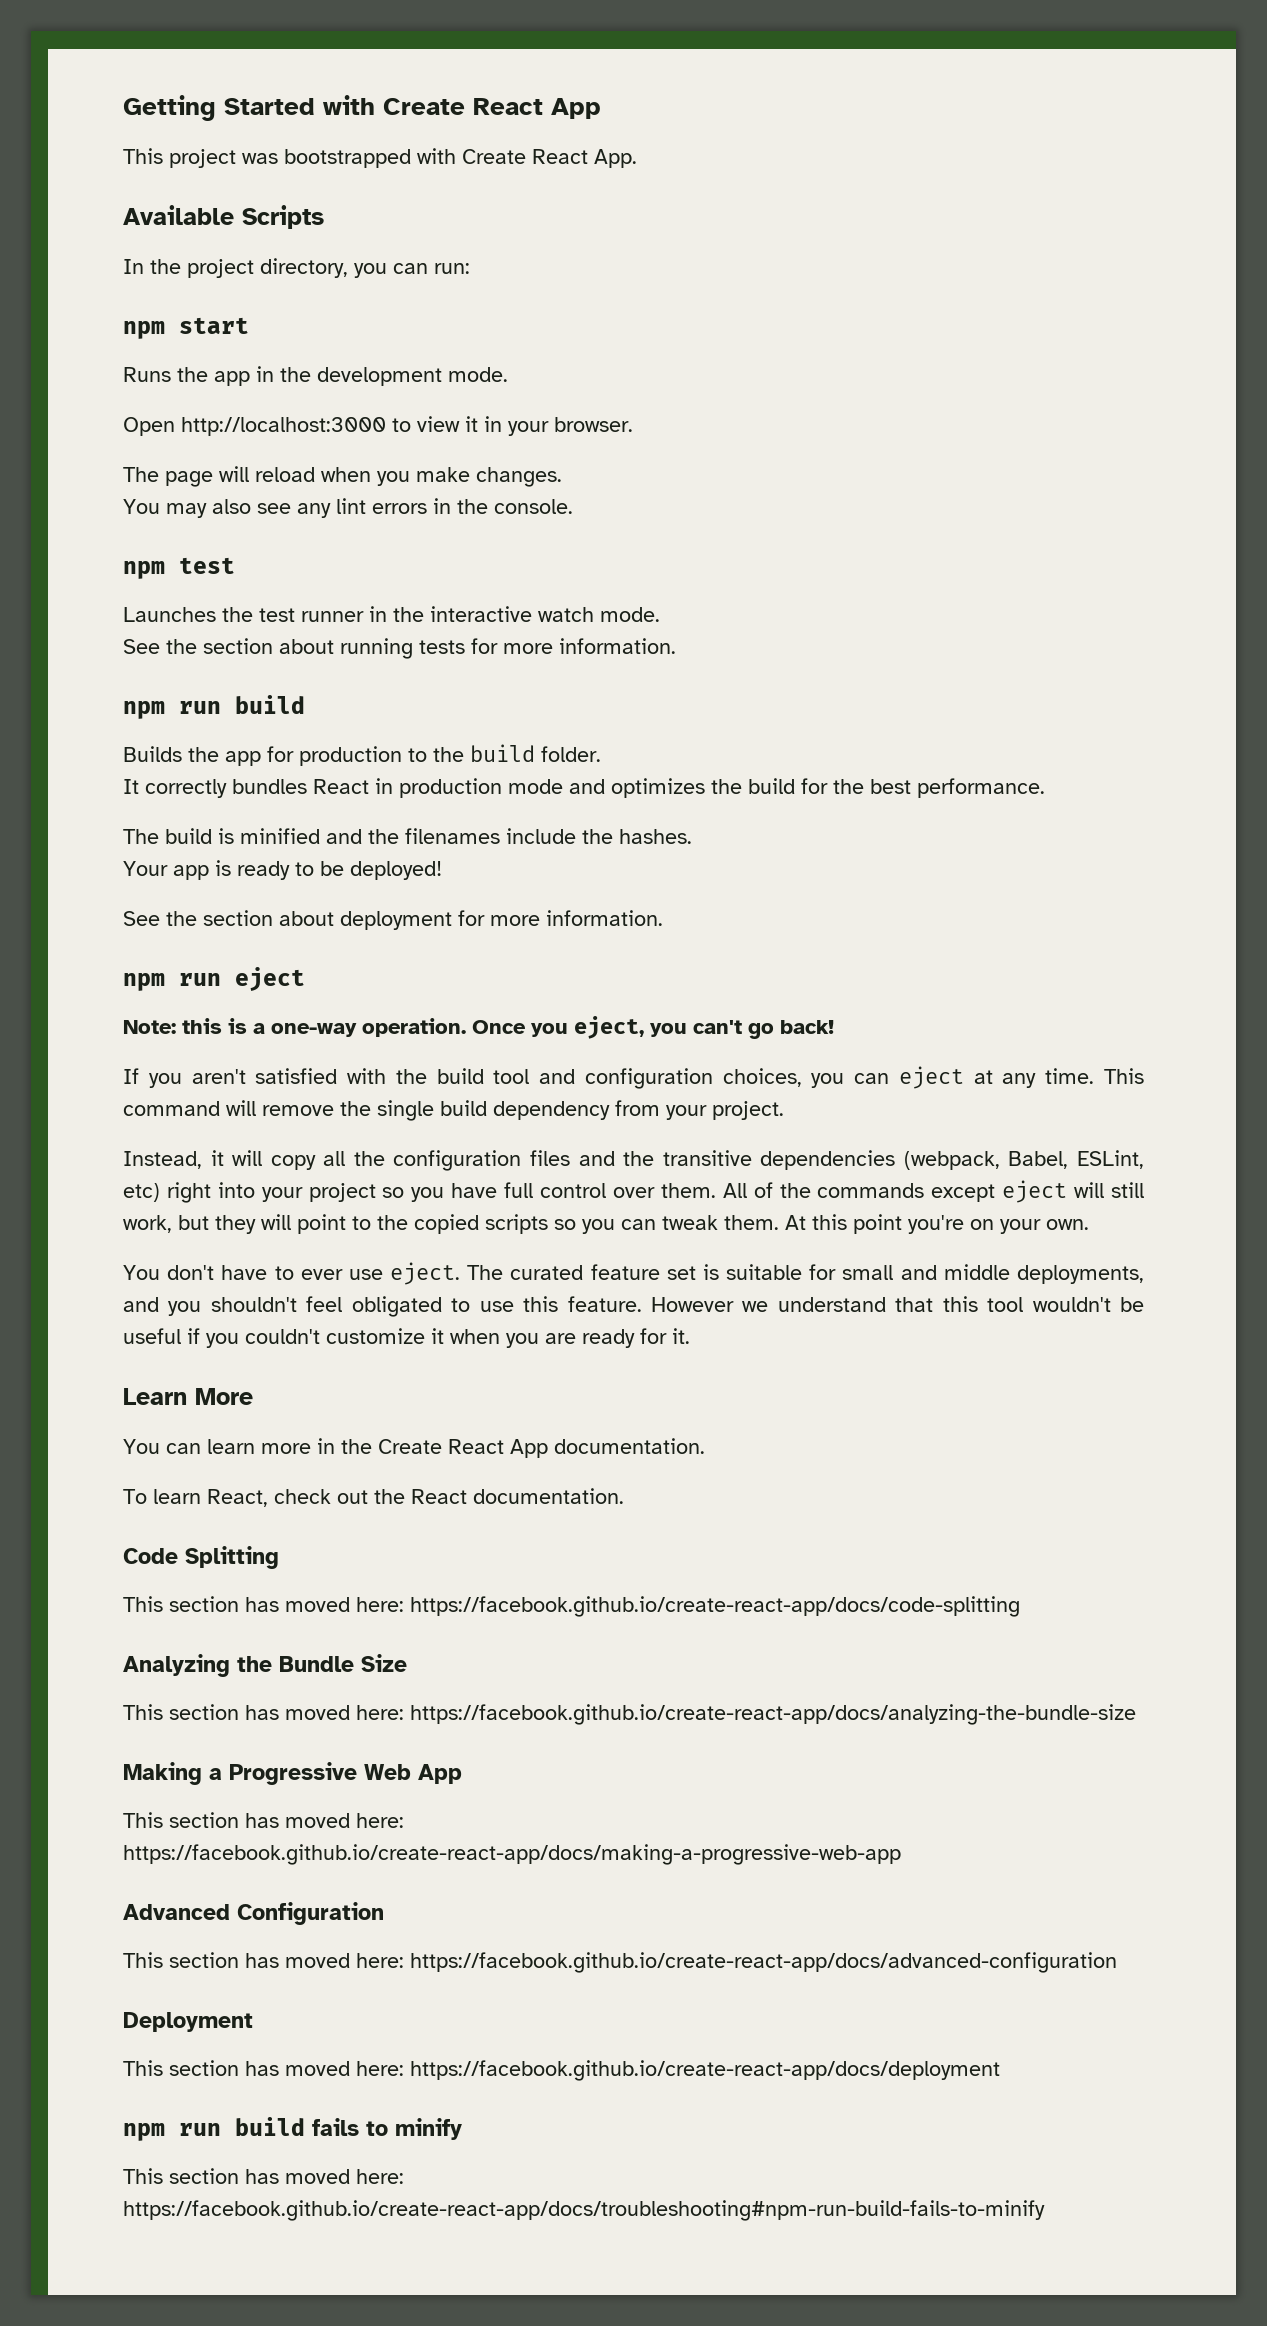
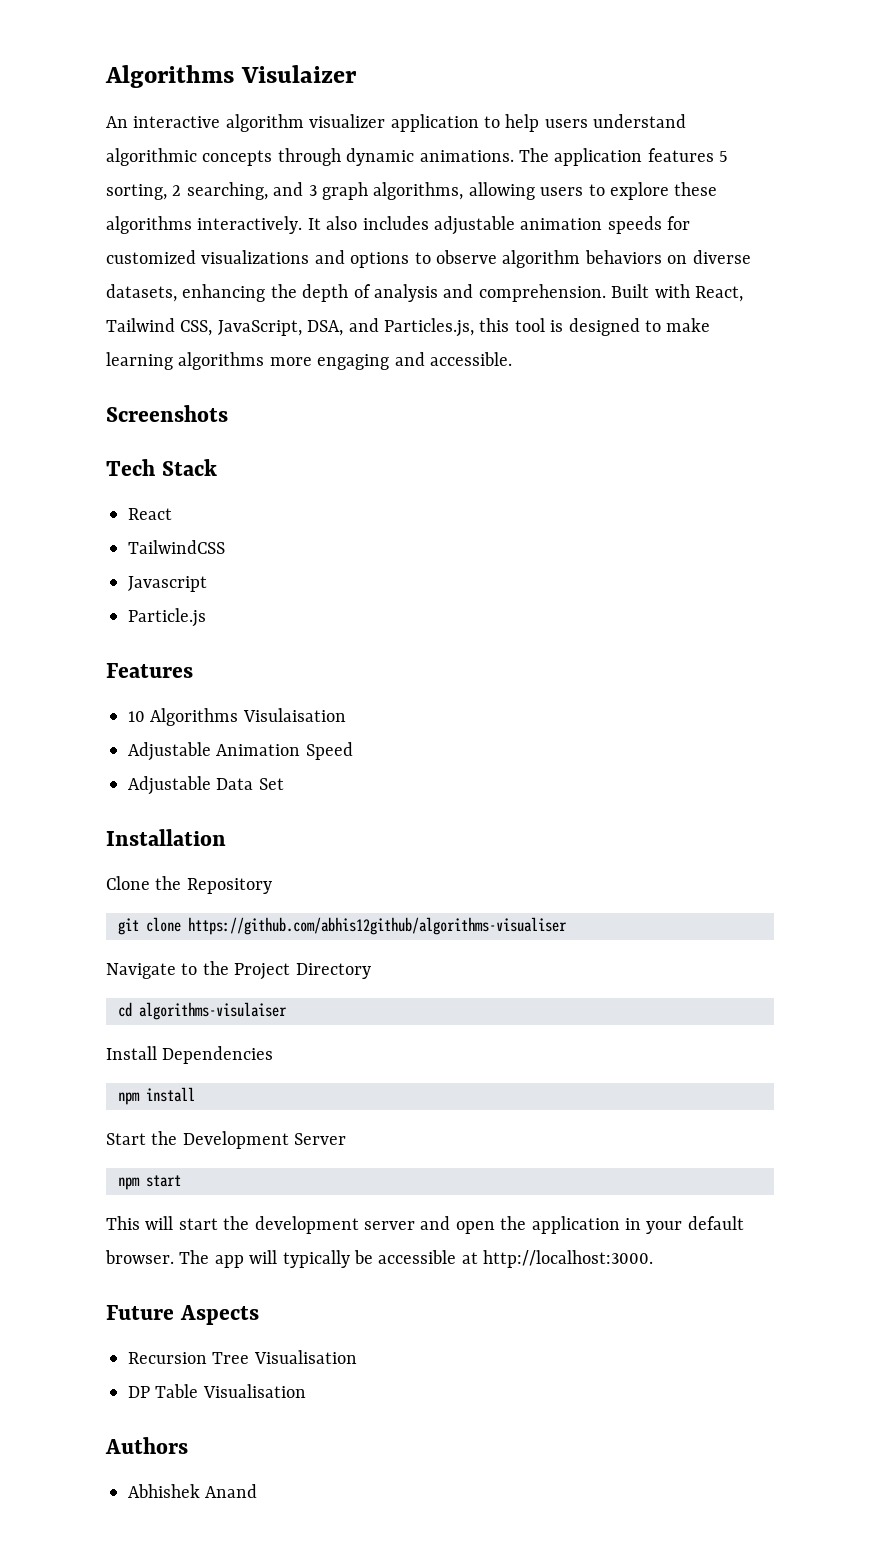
- Getting Started with Create React App
- This project was bootstrapped with Create React App.
- Available Scripts
- In the project directory, you can run:
+ Algorithms Visulaizer
+ An interactive algorithm visualizer application to help users understand algorithmic concepts through dynamic animations. The application features 5 sorting, 2 searching, and 3 graph algorithms, allowing users to explore these algorithms interactively. It also includes adjustable animation speeds for customized visualizations and options to observe algorithm behaviors on diverse datasets, enhancing the depth of analysis and comprehension. Built with React, Tailwind CSS, JavaScript, DSA, and Particles.js, this tool is designed to make learning algorithms more engaging and accessible.
+ Screenshots
+ Tech Stack
+ React
+ TailwindCSS
+ Javascript
+ Particle.js
+ Features
+ 10 Algorithms Visulaisation
+ Adjustable Animation Speed
+ Adjustable Data Set
+ Installation
+ Clone the Repository
+ git clone https://github.com/abhis12github/algorithms-visualiser
+ Navigate to the Project Directory
+ cd algorithms-visulaiser
+ Install Dependencies
+ npm install
+ Start the Development Server
  npm start
- Runs the app in the development mode.
- Open http://localhost:3000 to view it in your browser.
- The page will reload when you make changes.
- You may also see any lint errors in the console.
- npm test
- Launches the test runner in the interactive watch mode.
- See the section about running tests for more information.
- npm run build
- Builds the app for production to the build folder.
- It correctly bundles React in production mode and optimizes the build for the best performance.
- The build is minified and the filenames include the hashes.
- Your app is ready to be deployed!
- See the section about deployment for more information.
- npm run eject
- Note: this is a one-way operation. Once you eject, you can't go back!
- If you aren't satisfied with the build tool and configuration choices, you can eject at any time. This command will remove the single build dependency from your project.
- Instead, it will copy all the configuration files and the transitive dependencies (webpack, Babel, ESLint, etc) right into your project so you have full control over them. All of the commands except eject will still work, but they will point to the copied scripts so you can tweak them. At this point you're on your own.
- You don't have to ever use eject. The curated feature set is suitable for small and middle deployments, and you shouldn't feel obligated to use this feature. However we understand that this tool wouldn't be useful if you couldn't customize it when you are ready for it.
- Learn More
- You can learn more in the Create React App documentation.
- To learn React, check out the React documentation.
- Code Splitting
- This section has moved here: https://facebook.github.io/create-react-app/docs/code-splitting
- Analyzing the Bundle Size
- This section has moved here: https://facebook.github.io/create-react-app/docs/analyzing-the-bundle-size
- Making a Progressive Web App
- This section has moved here: https://facebook.github.io/create-react-app/docs/making-a-progressive-web-app
- Advanced Configuration
- This section has moved here: https://facebook.github.io/create-react-app/docs/advanced-configuration
- Deployment
- This section has moved here: https://facebook.github.io/create-react-app/docs/deployment
- npm run build fails to minify
- This section has moved here: https://facebook.github.io/create-react-app/docs/troubleshooting#npm-run-build-fails-to-minify
+ This will start the development server and open the application in your default browser. The app will typically be accessible at http://localhost:3000.
+ Future Aspects
+ Recursion Tree Visualisation
+ DP Table Visualisation
+ Authors
+ Abhishek Anand

